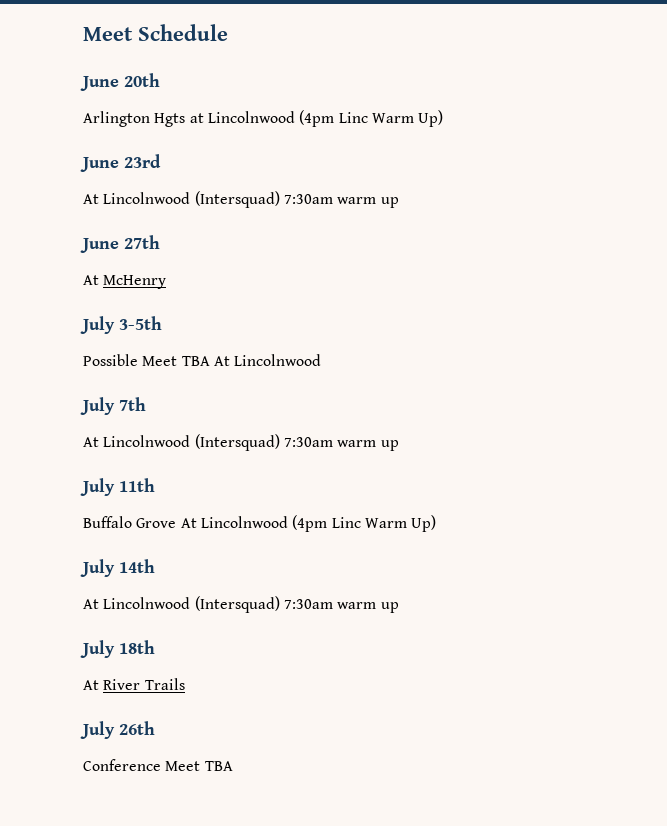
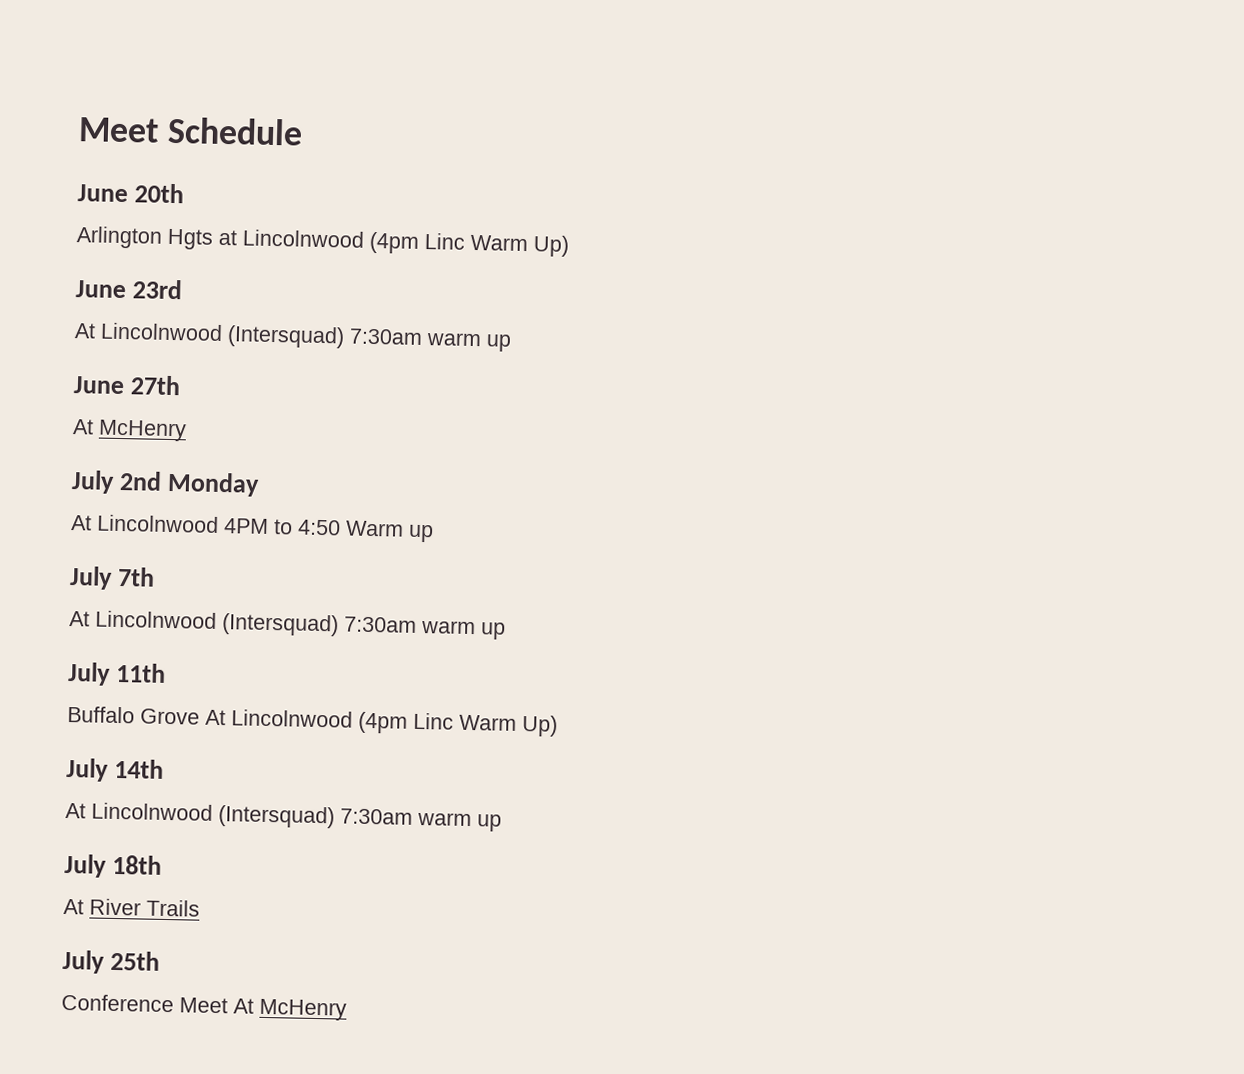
- July 3-5th
- Possible Meet TBA At Lincolnwood
+ July 2nd Monday
+ At Lincolnwood 4PM to 4:50 Warm up
- July 26th
+ July 25th
- Conference Meet TBA
+ Conference Meet At McHenry

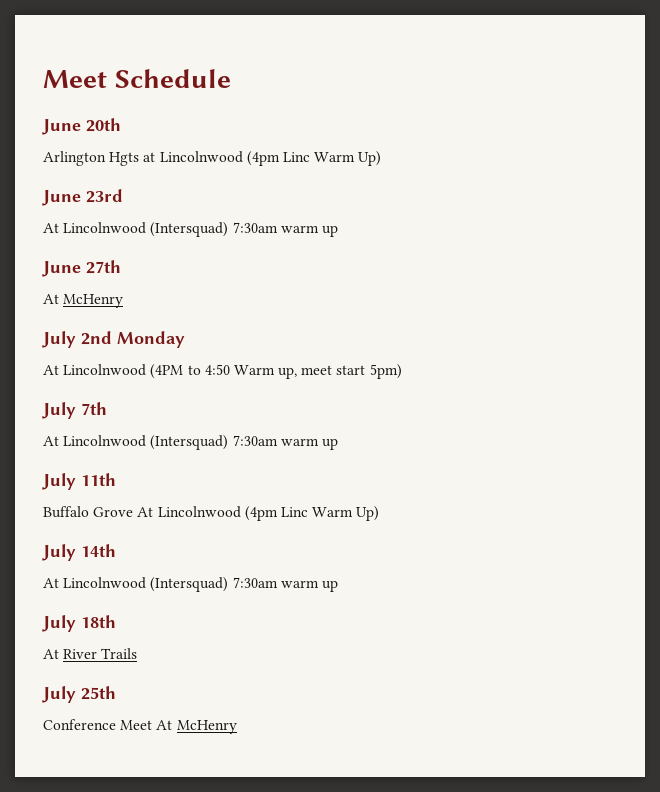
- At Lincolnwood 4PM to 4:50 Warm up
+ At Lincolnwood (4PM to 4:50 Warm up, meet start 5pm)

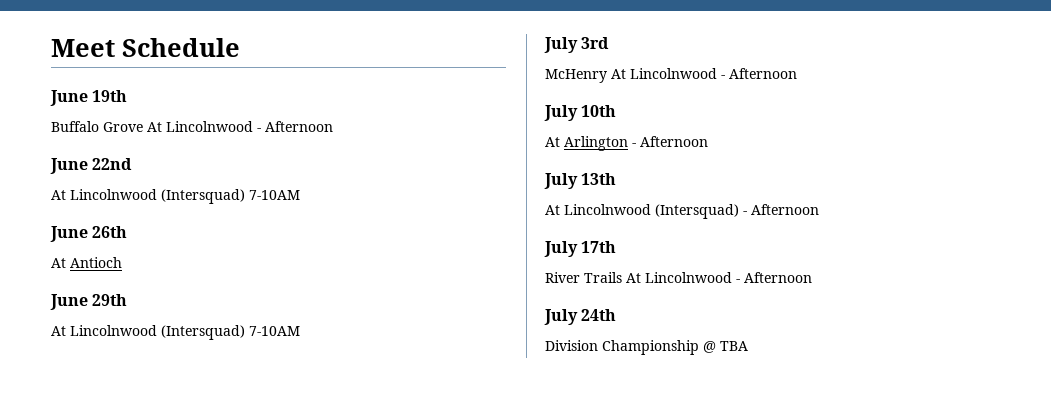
- June 20th
- Arlington Hgts at Lincolnwood (4pm Linc Warm Up)
- June 23rd
- At Lincolnwood (Intersquad) 7:30am warm up
- June 27th
- At McHenry
- July 2nd Monday
- At Lincolnwood (4PM to 4:50 Warm up, meet start 5pm)
- July 7th
- At Lincolnwood (Intersquad) 7:30am warm up
- July 11th
- Buffalo Grove At Lincolnwood (4pm Linc Warm Up)
- July 14th
- At Lincolnwood (Intersquad) 7:30am warm up
- July 18th
- At River Trails
- July 25th
- Conference Meet At McHenry
+ June 19th
+ Buffalo Grove At Lincolnwood - Afternoon
+ June 22nd
+ At Lincolnwood (Intersquad) 7-10AM
+ June 26th
+ At Antioch
+ June 29th
+ At Lincolnwood (Intersquad) 7-10AM
+ July 3rd
+ McHenry At Lincolnwood - Afternoon
+ July 10th
+ At Arlington - Afternoon
+ July 13th
+ At Lincolnwood (Intersquad) - Afternoon
+ July 17th
+ River Trails At Lincolnwood - Afternoon
+ July 24th
+ Division Championship @ TBA

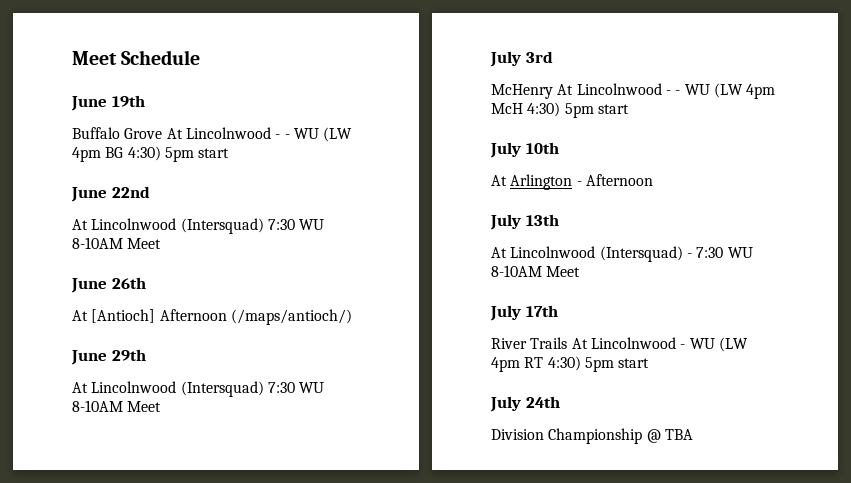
- Buffalo Grove At Lincolnwood - Afternoon
+ Buffalo Grove At Lincolnwood - - WU (LW 4pm BG 4:30) 5pm start
  June 22nd
- At Lincolnwood (Intersquad) 7-10AM
+ At Lincolnwood (Intersquad) 7:30 WU 8-10AM Meet
- At Antioch
+ At [Antioch] Afternoon (/maps/antioch/)
  June 29th
- At Lincolnwood (Intersquad) 7-10AM
+ At Lincolnwood (Intersquad) 7:30 WU 8-10AM Meet
- McHenry At Lincolnwood - Afternoon
+ McHenry At Lincolnwood - - WU (LW 4pm McH 4:30) 5pm start
- At Lincolnwood (Intersquad) - Afternoon
+ At Lincolnwood (Intersquad) - 7:30 WU 8-10AM Meet
- River Trails At Lincolnwood - Afternoon
+ River Trails At Lincolnwood - WU (LW 4pm RT 4:30) 5pm start

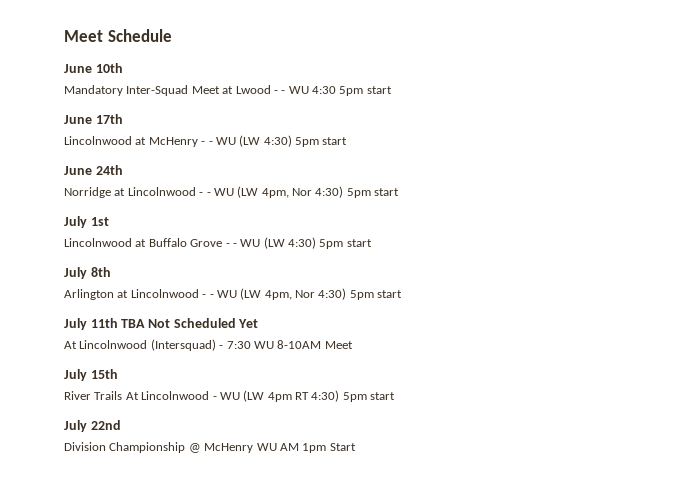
- June 19th
- Buffalo Grove At Lincolnwood - - WU (LW 4pm BG 4:30) 5pm start
- June 22nd
- At Lincolnwood (Intersquad) 7:30 WU 8-10AM Meet
- June 26th
- At [Antioch] Afternoon (/maps/antioch/)
- June 29th
- At Lincolnwood (Intersquad) 7:30 WU 8-10AM Meet
- July 3rd
- McHenry At Lincolnwood - - WU (LW 4pm McH 4:30) 5pm start
- July 10th
- At Arlington - Afternoon
- July 13th
+ June 10th
+ Mandatory Inter-Squad Meet at Lwood - - WU 4:30 5pm start
+ June 17th
+ Lincolnwood at McHenry - - WU (LW 4:30) 5pm start
+ June 24th
+ Norridge at Lincolnwood - - WU (LW 4pm, Nor 4:30) 5pm start
+ July 1st
+ Lincolnwood at Buffalo Grove - - WU (LW 4:30) 5pm start
+ July 8th
+ Arlington at Lincolnwood - - WU (LW 4pm, Nor 4:30) 5pm start
+ July 11th TBA Not Scheduled Yet
- July 17th
+ July 15th
- July 24th
+ July 22nd
- Division Championship @ TBA
+ Division Championship @ McHenry WU AM 1pm Start

